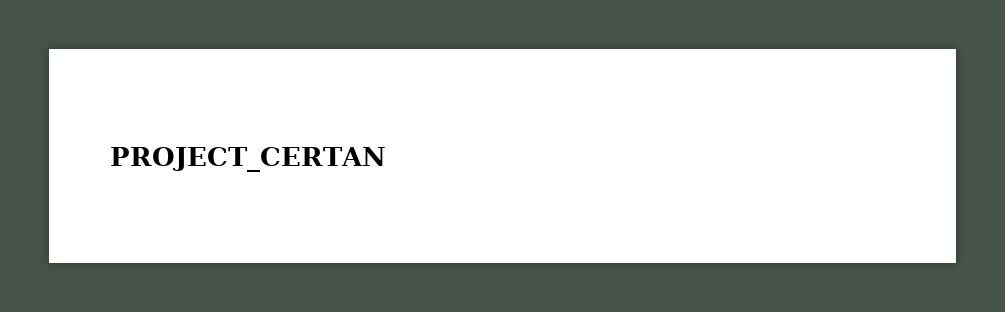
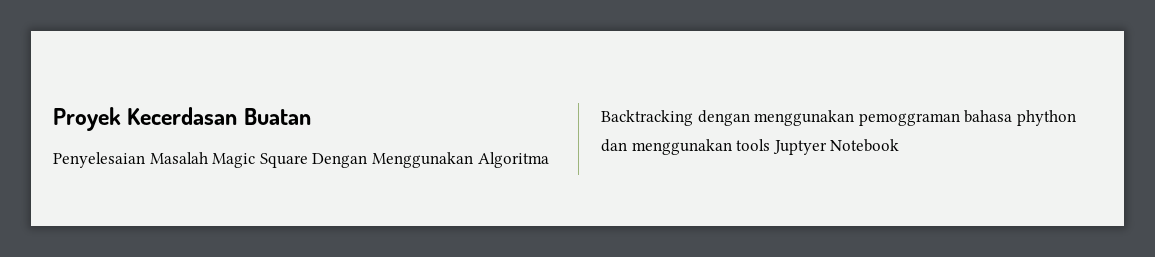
- PROJECT_CERTAN
+ Proyek Kecerdasan Buatan
+ Penyelesaian Masalah Magic Square Dengan Menggunakan Algoritma Backtracking dengan menggunakan pemoggraman bahasa phython dan menggunakan tools Juptyer Notebook

